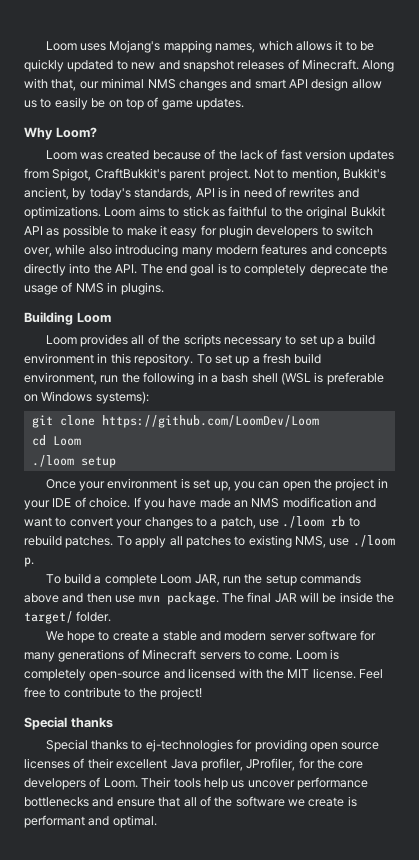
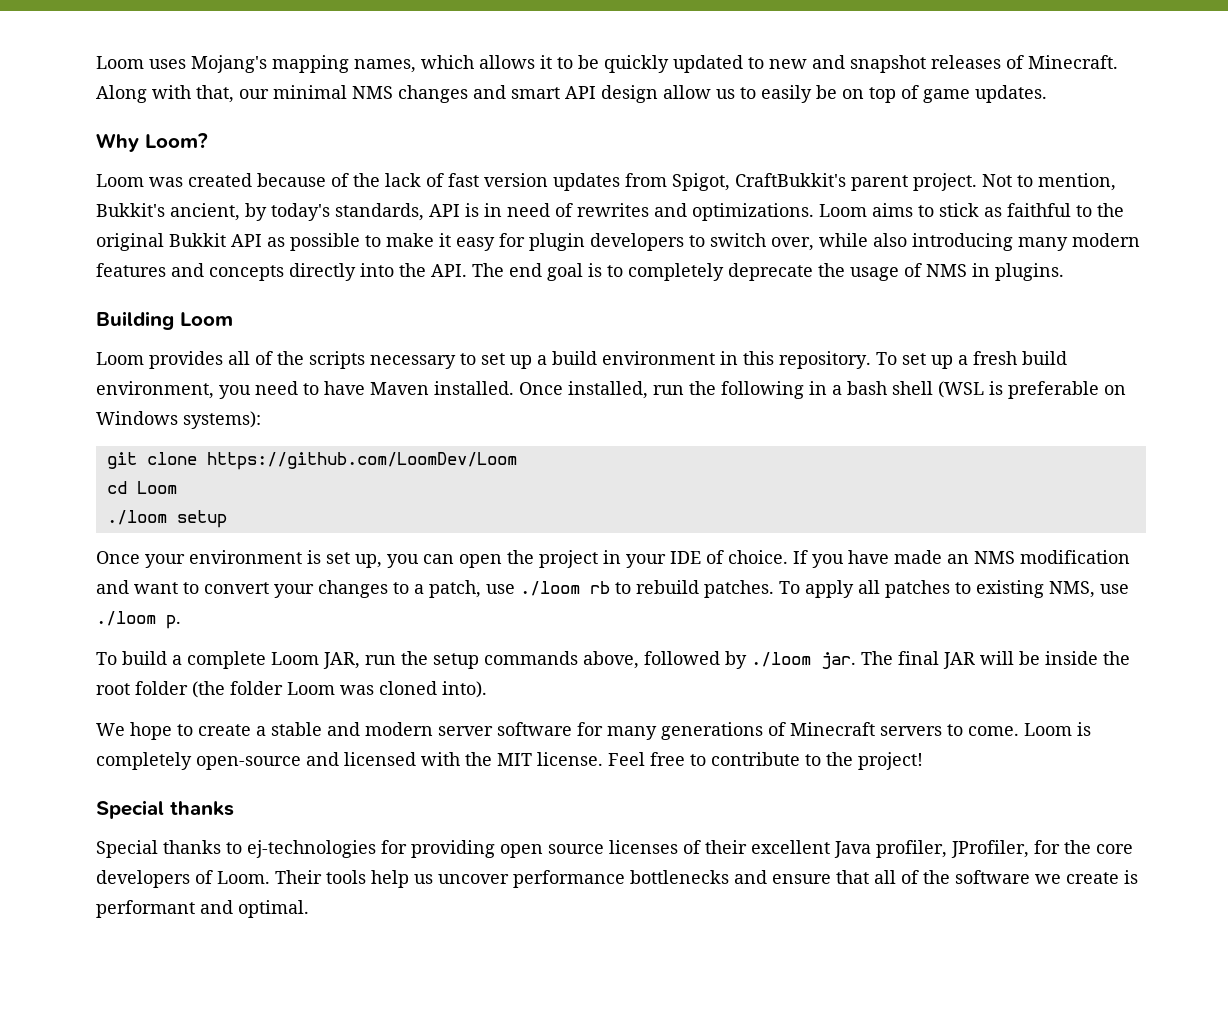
- To set up a fresh build environment, run the following in a bash shell (WSL is preferable on Windows systems):
+ To set up a fresh build environment, you need to have Maven installed. Once installed, run the following in a bash shell (WSL is preferable on Windows systems):
- To build a complete Loom JAR, run the setup commands above and then use mvn package.
+ To build a complete Loom JAR, run the setup commands above, followed by ./loom jar.
- The final JAR will be inside the target/ folder.
+ The final JAR will be inside the root folder (the folder Loom was cloned into).

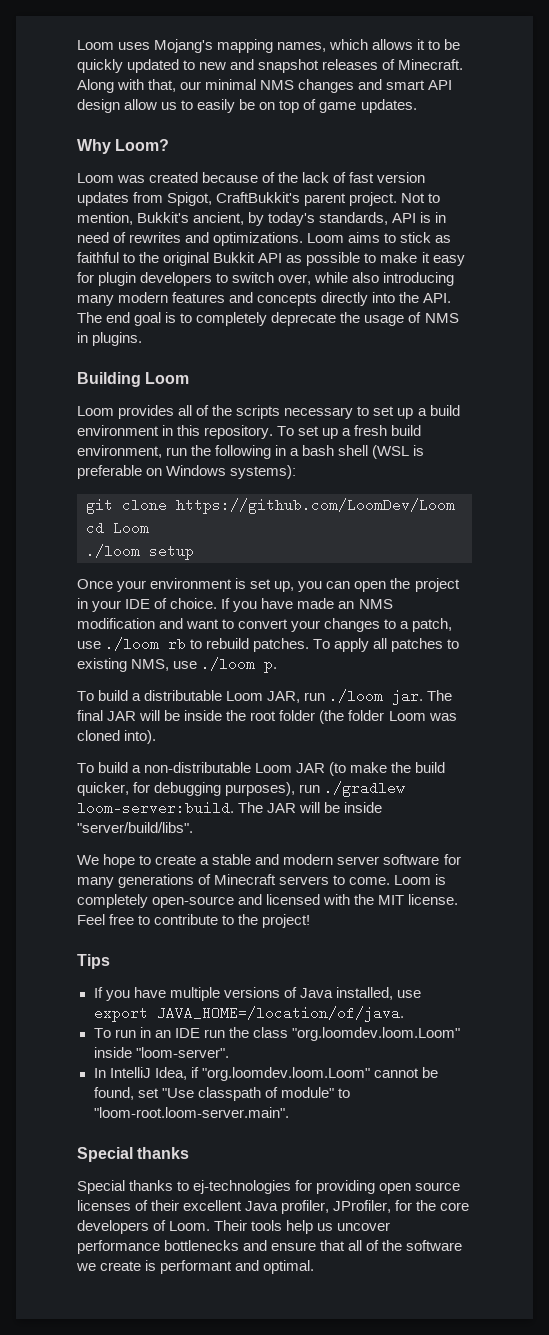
- To set up a fresh build environment, you need to have Maven installed. Once installed, run the following in a bash shell (WSL is preferable on Windows systems):
+ To set up a fresh build environment, run the following in a bash shell (WSL is preferable on Windows systems):
- To build a complete Loom JAR, run the setup commands above, followed by ./loom jar.
+ To build a distributable Loom JAR, run ./loom jar.
+ To build a non-distributable Loom JAR (to make the build quicker, for debugging purposes), run ./gradlew loom-server:build. The JAR will be inside "server/build/libs".
+ Tips
+ If you have multiple versions of Java installed, use export JAVA_HOME=/location/of/java.
+ To run in an IDE run the class "org.loomdev.loom.Loom" inside "loom-server".
+ In IntelliJ Idea, if "org.loomdev.loom.Loom" cannot be found, set "Use classpath of module" to "loom-root.loom-server.main".

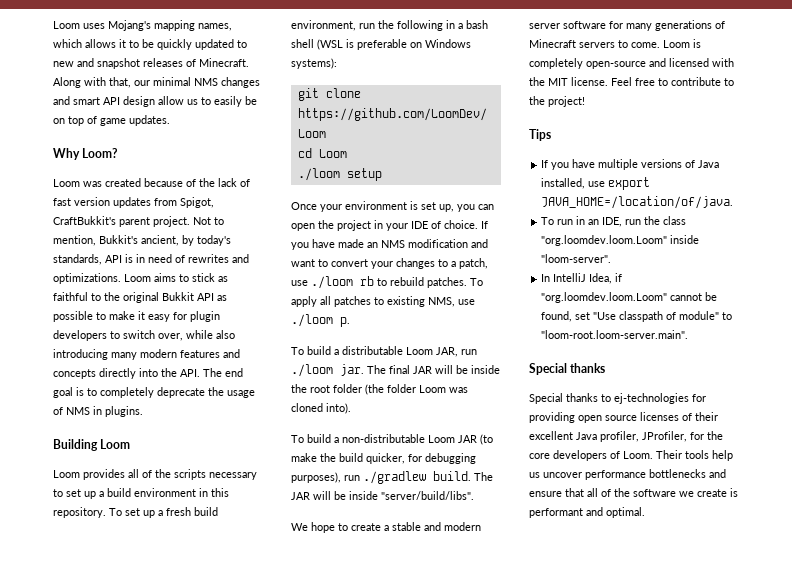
- To build a non-distributable Loom JAR (to make the build quicker, for debugging purposes), run ./gradlew loom-server:build.
+ To build a non-distributable Loom JAR (to make the build quicker, for debugging purposes), run ./gradlew build.
- To run in an IDE run the class "org.loomdev.loom.Loom" inside "loom-server".
+ To run in an IDE, run the class "org.loomdev.loom.Loom" inside "loom-server".

